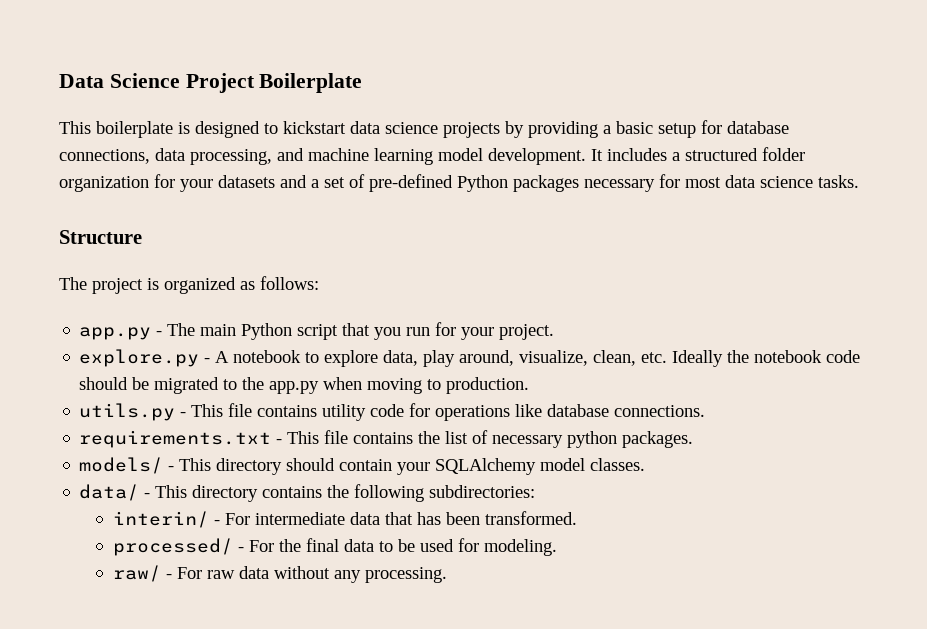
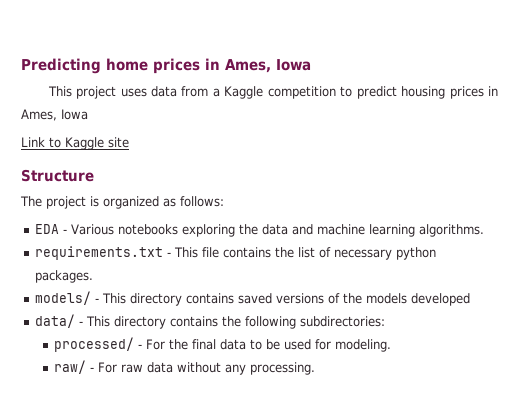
- Data Science Project Boilerplate
- This boilerplate is designed to kickstart data science projects by providing a basic setup for database connections, data processing, and machine learning model development. It includes a structured folder organization for your datasets and a set of pre-defined Python packages necessary for most data science tasks.
+ Predicting home prices in Ames, Iowa
+ This project uses data from a Kaggle competition to predict housing prices in Ames, Iowa
+ Link to Kaggle site
- app.py - The main Python script that you run for your project.
- explore.py - A notebook to explore data, play around, visualize, clean, etc. Ideally the notebook code should be migrated to the app.py when moving to production.
- utils.py - This file contains utility code for operations like database connections.
+ EDA - Various notebooks exploring the data and machine learning algorithms.
- models/ - This directory should contain your SQLAlchemy model classes.
+ models/ - This directory contains saved versions of the models developed
- interin/ - For intermediate data that has been transformed.

